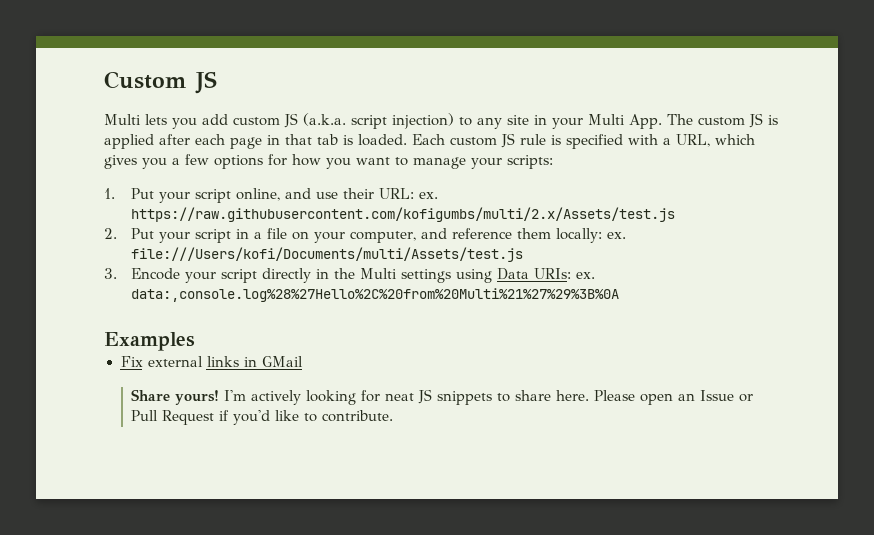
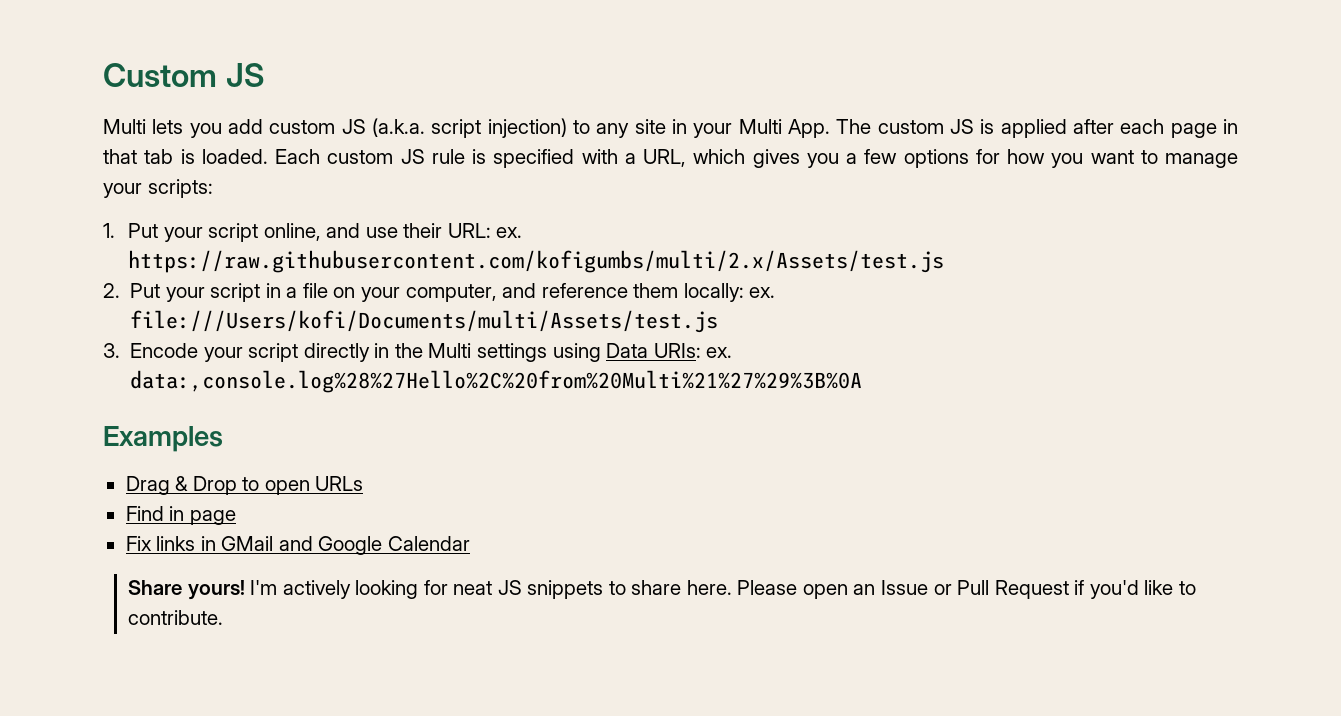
+ Drag & Drop to open URLs
+ Find in page
- Fix external links in GMail
+ Fix links in GMail and Google Calendar

